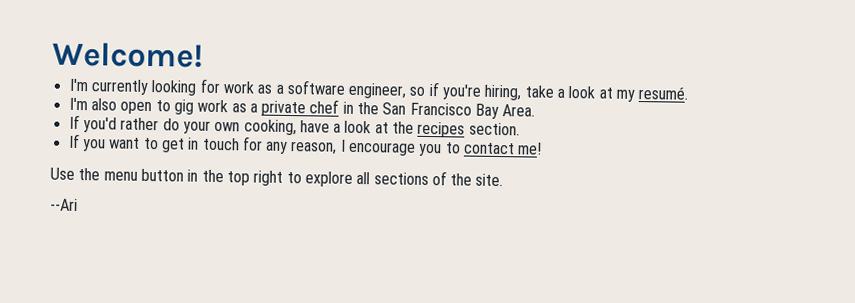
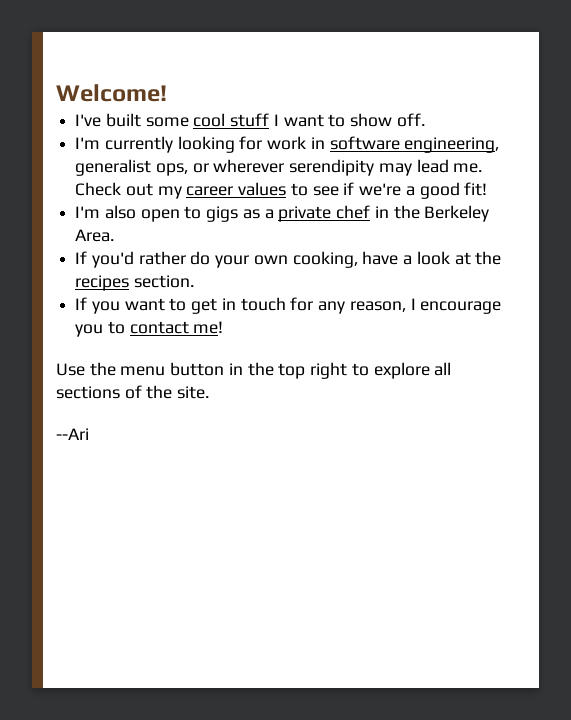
+ I've built some cool stuff I want to show off.
- I'm currently looking for work as a software engineer, so if you're hiring, take a look at my resumé.
+ I'm currently looking for work in software engineering, generalist ops, or wherever serendipity may lead me. Check out my career values to see if we're a good fit!
- I'm also open to gig work as a private chef in the San Francisco Bay Area.
+ I'm also open to gigs as a private chef in the Berkeley Area.

